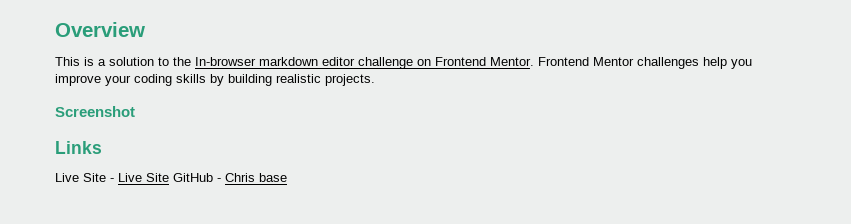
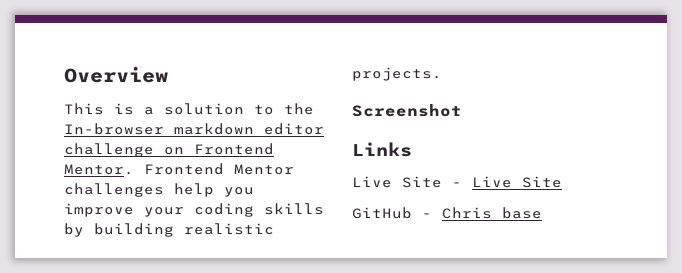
- Live Site - Live Site GitHub - Chris base
+ Live Site - Live Site
+ GitHub - Chris base

